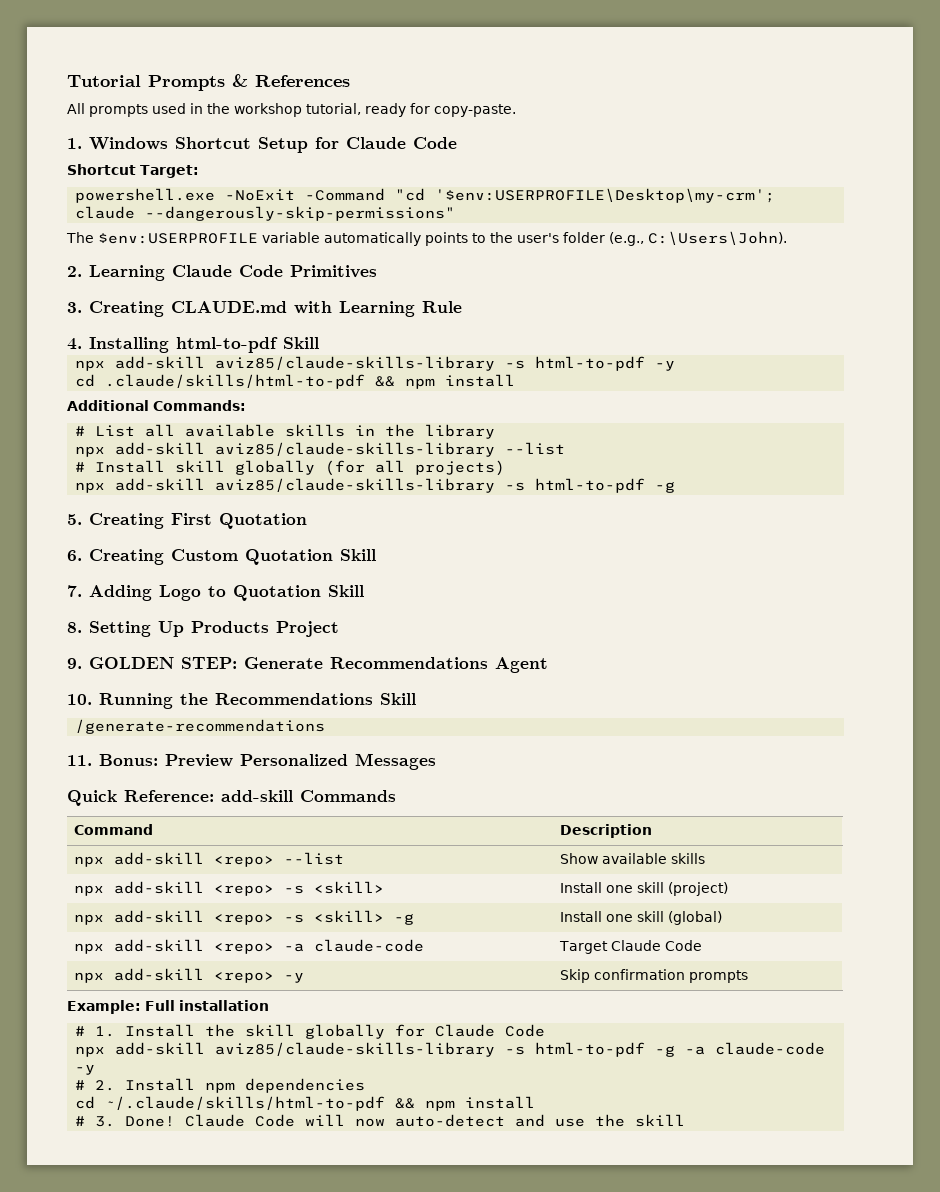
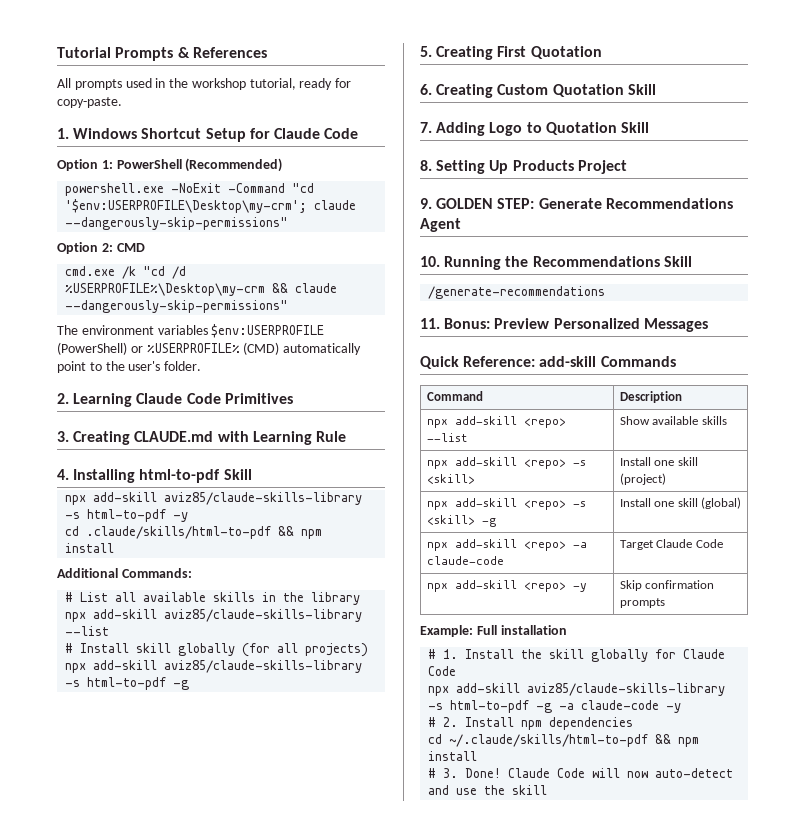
- Shortcut Target:
+ Option 1: PowerShell (Recommended)
- The $env:USERPROFILE variable automatically points to the user's folder (e.g., C:\Users\John).
+ Option 2: CMD
+ cmd.exe /k "cd /d %USERPROFILE%\Desktop\my-crm && claude --dangerously-skip-permissions"
+ The environment variables $env:USERPROFILE (PowerShell) or %USERPROFILE% (CMD) automatically point to the user's folder.

